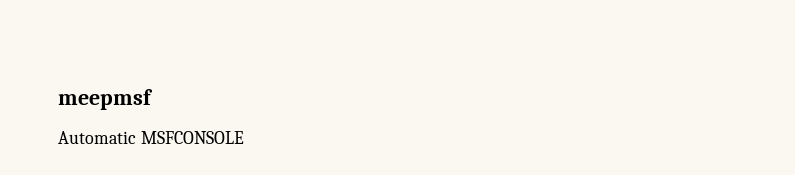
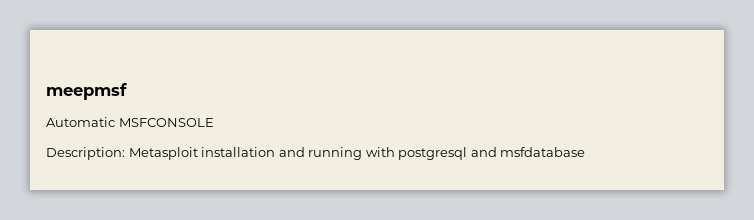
+ Description: Metasploit installation and running with postgresql and msfdatabase

